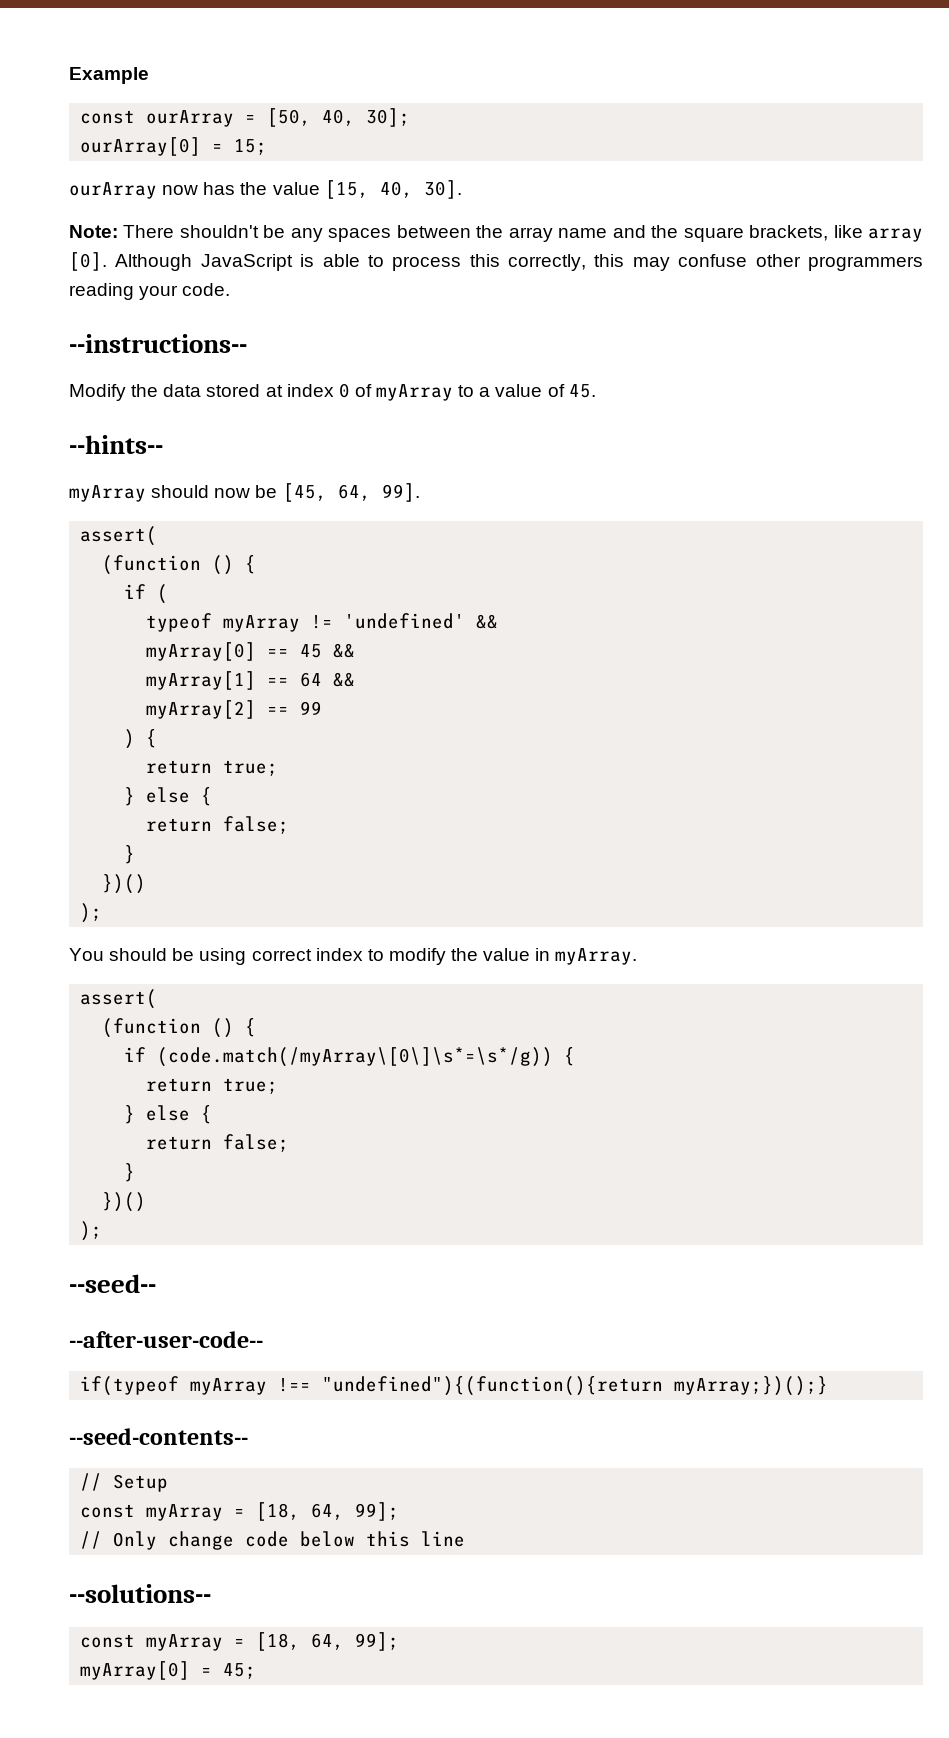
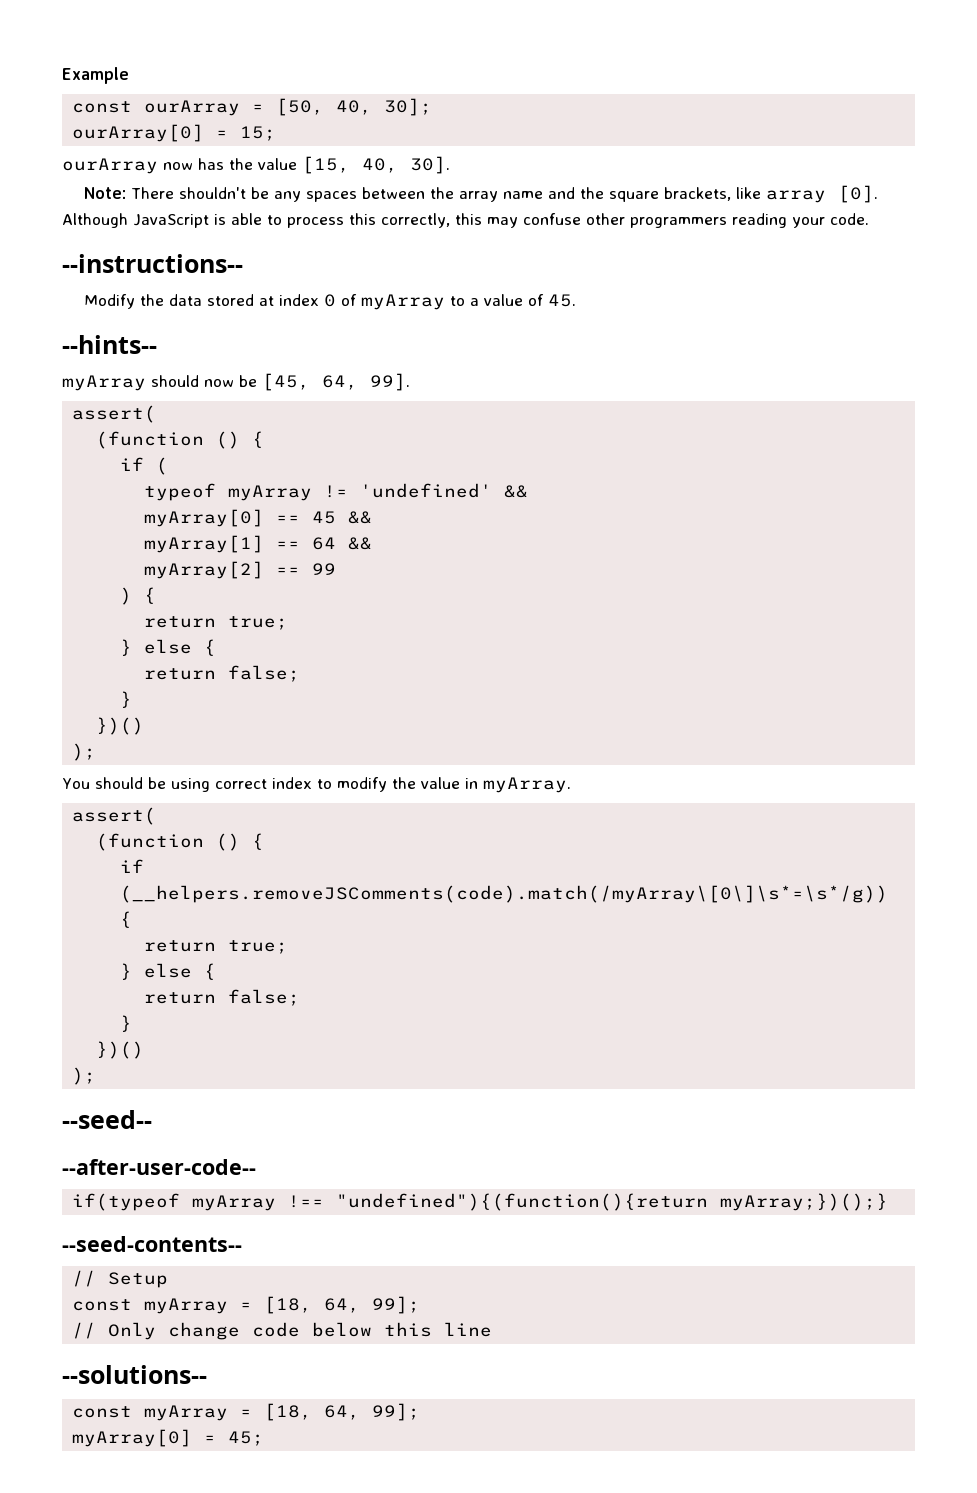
- if (code.match(/myArray\[0\]\s*=\s*/g)) {
+ if (__helpers.removeJSComments(code).match(/myArray\[0\]\s*=\s*/g)) {

